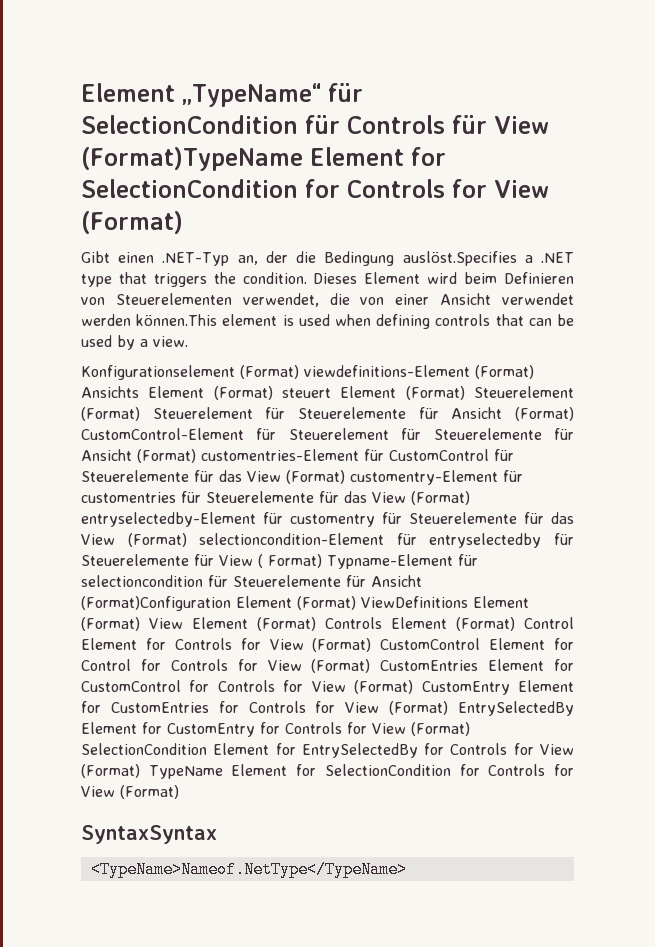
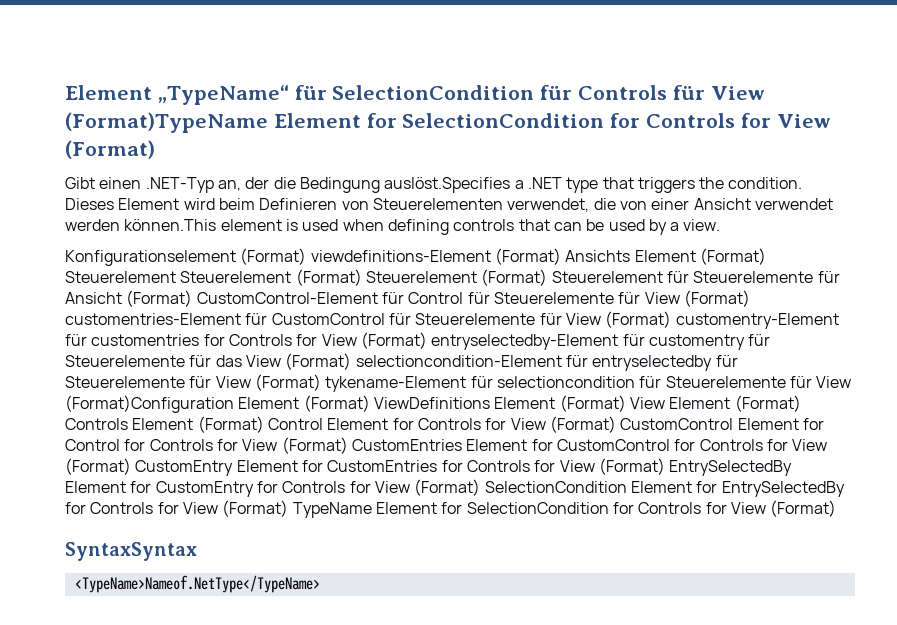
- Konfigurationselement (Format) viewdefinitions-Element (Format) Ansichts Element (Format) steuert Element (Format) Steuerelement (Format) Steuerelement für Steuerelemente für Ansicht (Format) CustomControl-Element für Steuerelement für Steuerelemente für Ansicht (Format) customentries-Element für CustomControl für Steuerelemente für das View (Format) customentry-Element für customentries für Steuerelemente für das View (Format) entryselectedby-Element für customentry für Steuerelemente für das View (Format) selectioncondition-Element für entryselectedby für Steuerelemente für View ( Format) Typname-Element für selectioncondition für Steuerelemente für Ansicht (Format)Configuration Element (Format) ViewDefinitions Element (Format) View Element (Format) Controls Element (Format) Control Element for Controls for View (Format) CustomControl Element for Control for Controls for View (Format) CustomEntries Element for CustomControl for Controls for View (Format) CustomEntry Element for CustomEntries for Controls for View (Format) EntrySelectedBy Element for CustomEntry for Controls for View (Format) SelectionCondition Element for EntrySelectedBy for Controls for View (Format) TypeName Element for SelectionCondition for Controls for View (Format)
+ Konfigurationselement (Format) viewdefinitions-Element (Format) Ansichts Element (Format) Steuerelement Steuerelement (Format) Steuerelement (Format) Steuerelement für Steuerelemente für Ansicht (Format) CustomControl-Element für Control für Steuerelemente für View (Format) customentries-Element für CustomControl für Steuerelemente für View (Format) customentry-Element für customentries for Controls for View (Format) entryselectedby-Element für customentry für Steuerelemente für das View (Format) selectioncondition-Element für entryselectedby für Steuerelemente für View (Format) tykename-Element für selectioncondition für Steuerelemente für View (Format)Configuration Element (Format) ViewDefinitions Element (Format) View Element (Format) Controls Element (Format) Control Element for Controls for View (Format) CustomControl Element for Control for Controls for View (Format) CustomEntries Element for CustomControl for Controls for View (Format) CustomEntry Element for CustomEntries for Controls for View (Format) EntrySelectedBy Element for CustomEntry for Controls for View (Format) SelectionCondition Element for EntrySelectedBy for Controls for View (Format) TypeName Element for SelectionCondition for Controls for View (Format)

